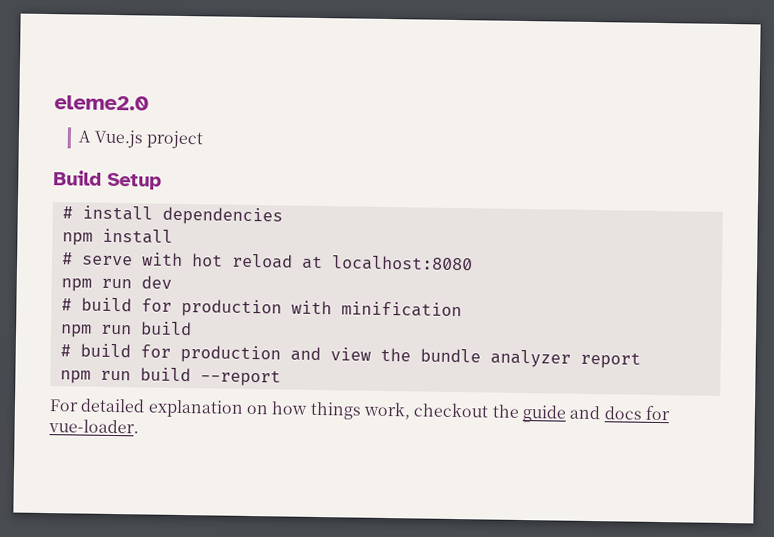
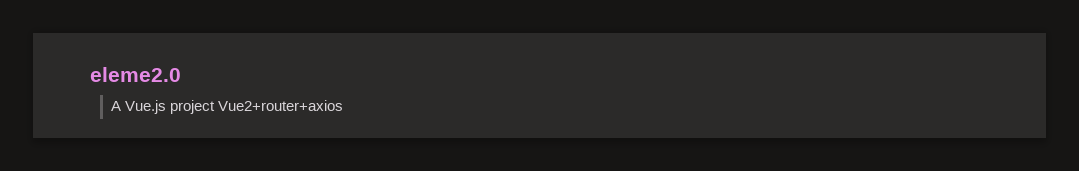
- A Vue.js project
- Build Setup
- # install dependencies
- npm install
- # serve with hot reload at localhost:8080
- npm run dev
- # build for production with minification
- npm run build
- # build for production and view the bundle analyzer report
- npm run build --report
- For detailed explanation on how things work, checkout the guide and docs for vue-loader.
+ A Vue.js project Vue2+router+axios

